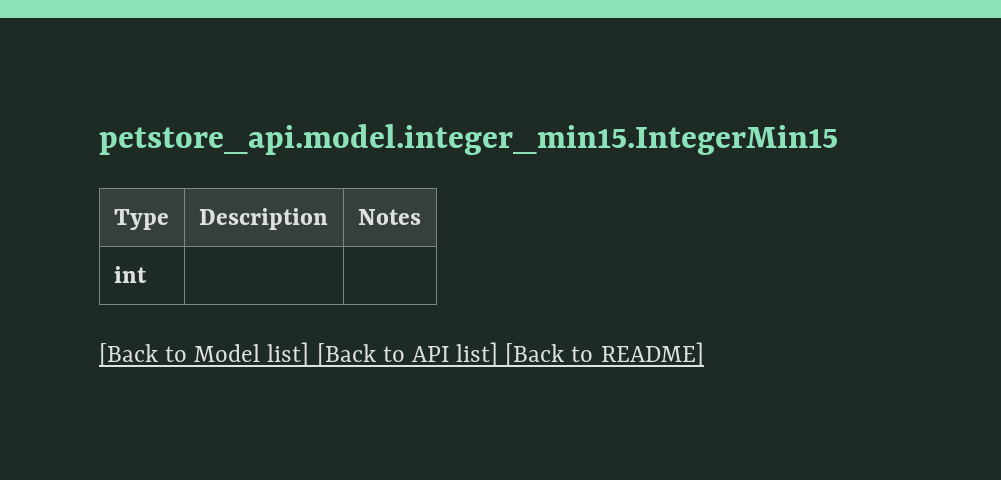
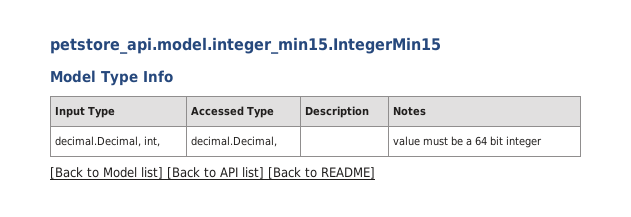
- Type | Description | Notes
- int | |
+ Model Type Info
+ Input Type | Accessed Type | Description | Notes
+ decimal.Decimal, int, | decimal.Decimal, | | value must be a 64 bit integer

